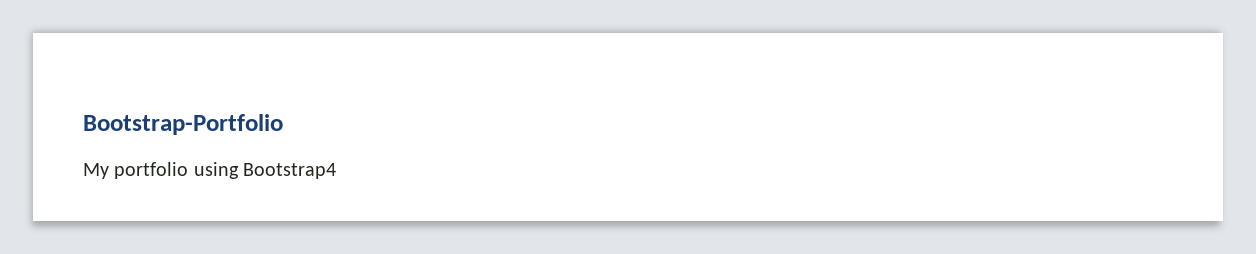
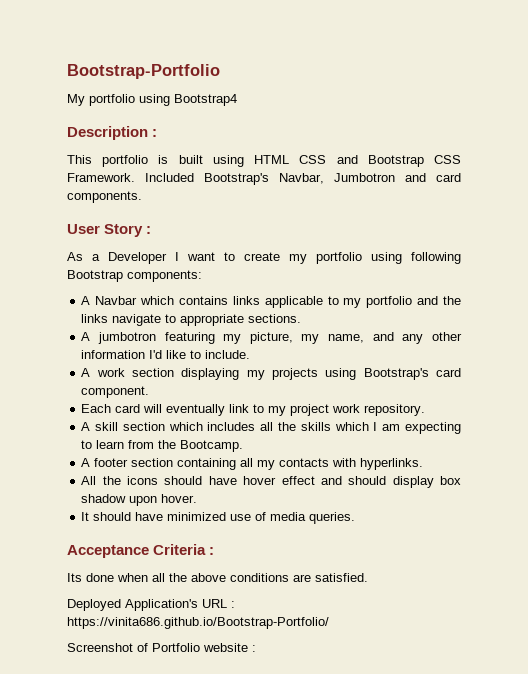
+ Description :
+ This portfolio is built using HTML CSS and Bootstrap CSS Framework. Included Bootstrap's Navbar, Jumbotron and card components.
+ User Story :
+ As a Developer I want to create my portfolio using following Bootstrap components:
+ A Navbar which contains links applicable to my portfolio and the links navigate to appropriate sections.
+ A jumbotron featuring my picture, my name, and any other information I'd like to include.
+ A work section displaying my projects using Bootstrap's card component.
+ Each card will eventually link to my project work repository.
+ A skill section which includes all the skills which I am expecting to learn from the Bootcamp.
+ A footer section containing all my contacts with hyperlinks.
+ All the icons should have hover effect and should display box shadow upon hover.
+ It should have minimized use of media queries.
+ Acceptance Criteria :
+ Its done when all the above conditions are satisfied.
+ Deployed Application's URL : https://vinita686.github.io/Bootstrap-Portfolio/
+ Screenshot of Portfolio website :

